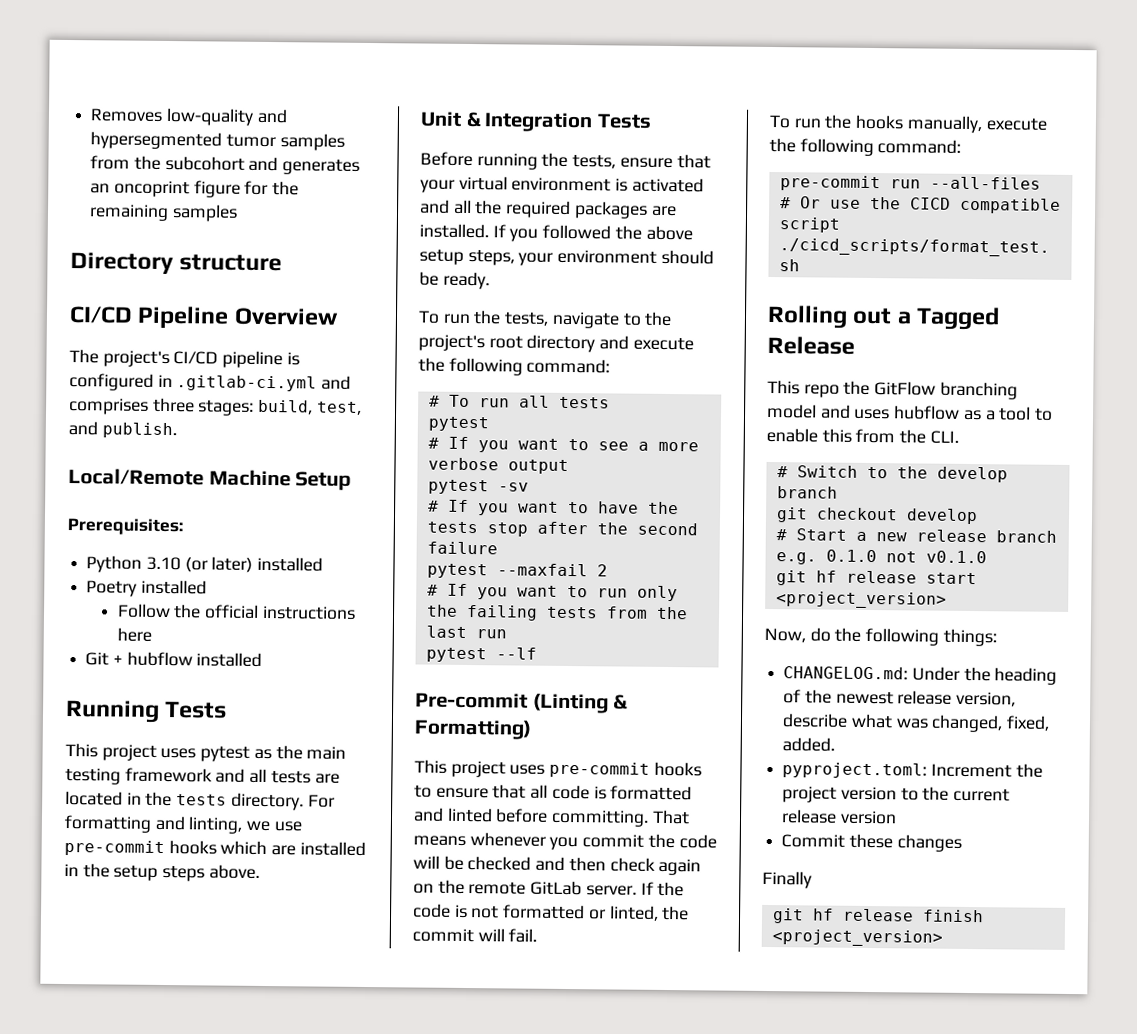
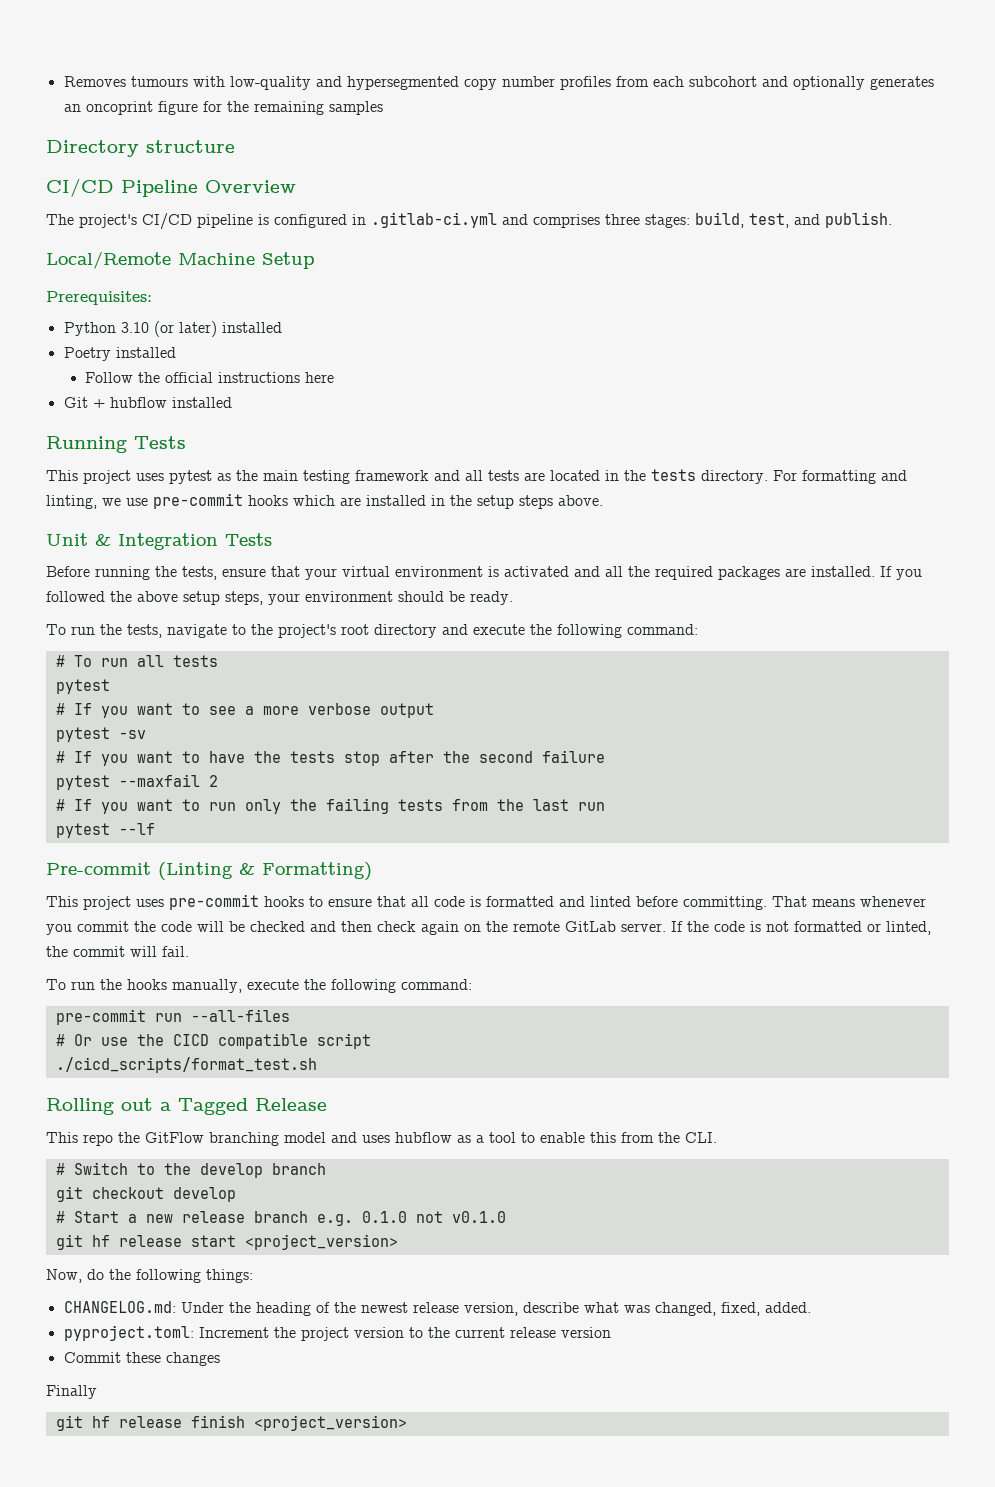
- Removes low-quality and hypersegmented tumor samples from the subcohort and generates an oncoprint figure for the remaining samples
+ Removes tumours with low-quality and hypersegmented copy number profiles from each subcohort and optionally generates an oncoprint figure for the remaining samples

